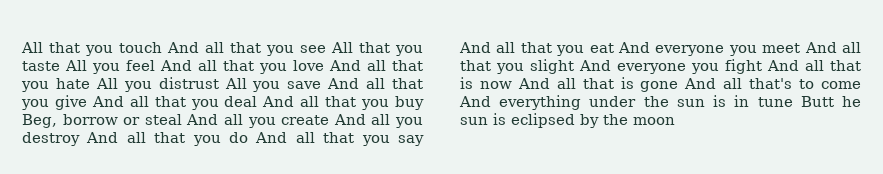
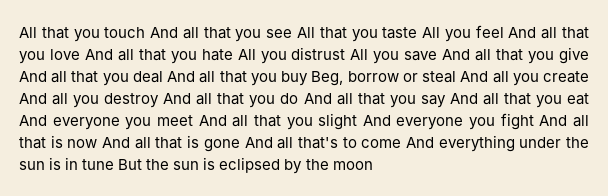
- All that you touch And all that you see All that you taste All you feel And all that you love And all that you hate All you distrust All you save And all that you give And all that you deal And all that you buy Beg, borrow or steal And all you create And all you destroy And all that you do And all that you say And all that you eat And everyone you meet And all that you slight And everyone you fight And all that is now And all that is gone And all that's to come And everything under the sun is in tune Butt he sun is eclipsed by the moon
+ All that you touch And all that you see All that you taste All you feel And all that you love And all that you hate All you distrust All you save And all that you give And all that you deal And all that you buy Beg, borrow or steal And all you create And all you destroy And all that you do And all that you say And all that you eat And everyone you meet And all that you slight And everyone you fight And all that is now And all that is gone And all that's to come And everything under the sun is in tune But the sun is eclipsed by the moon

